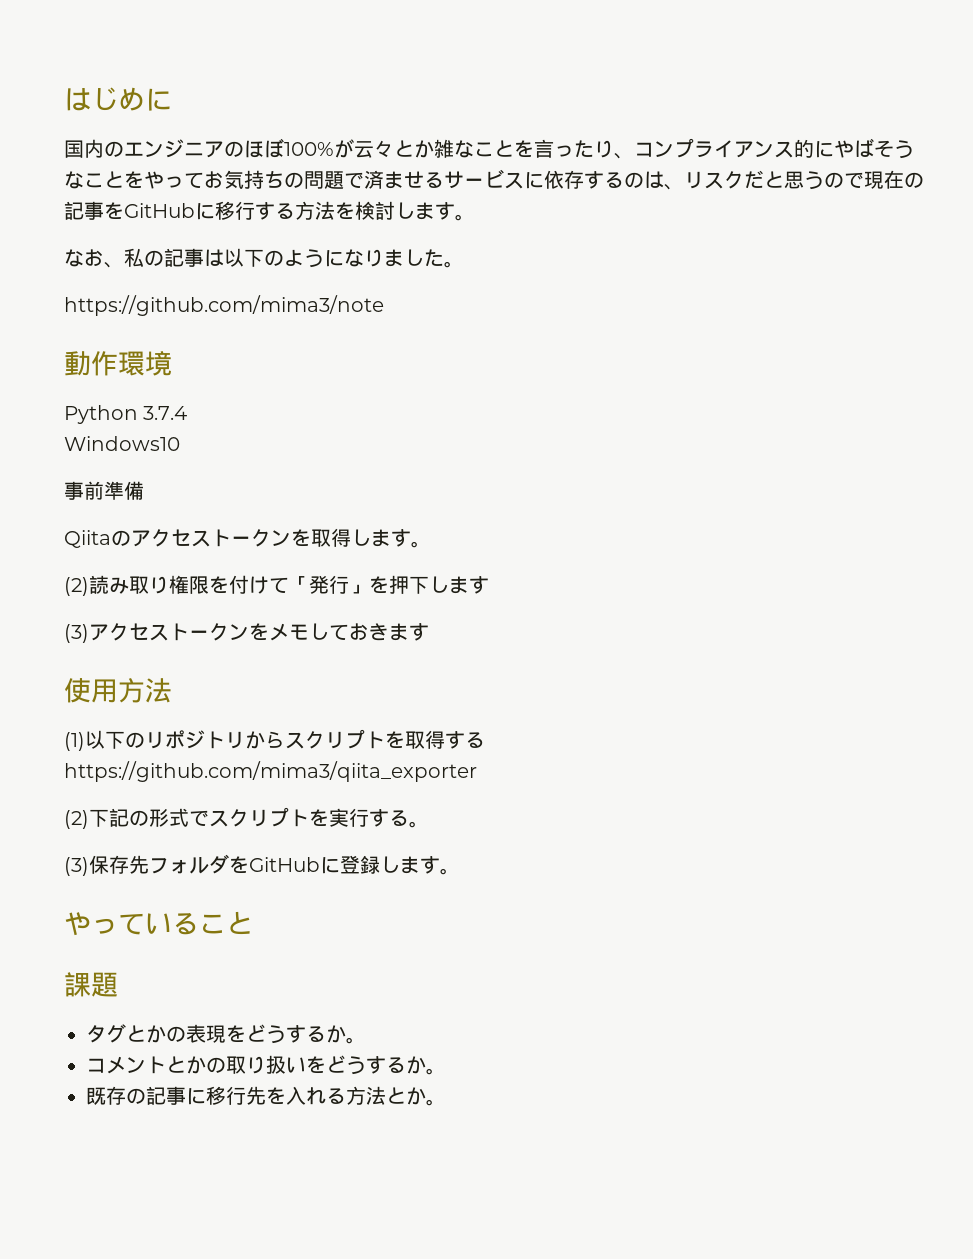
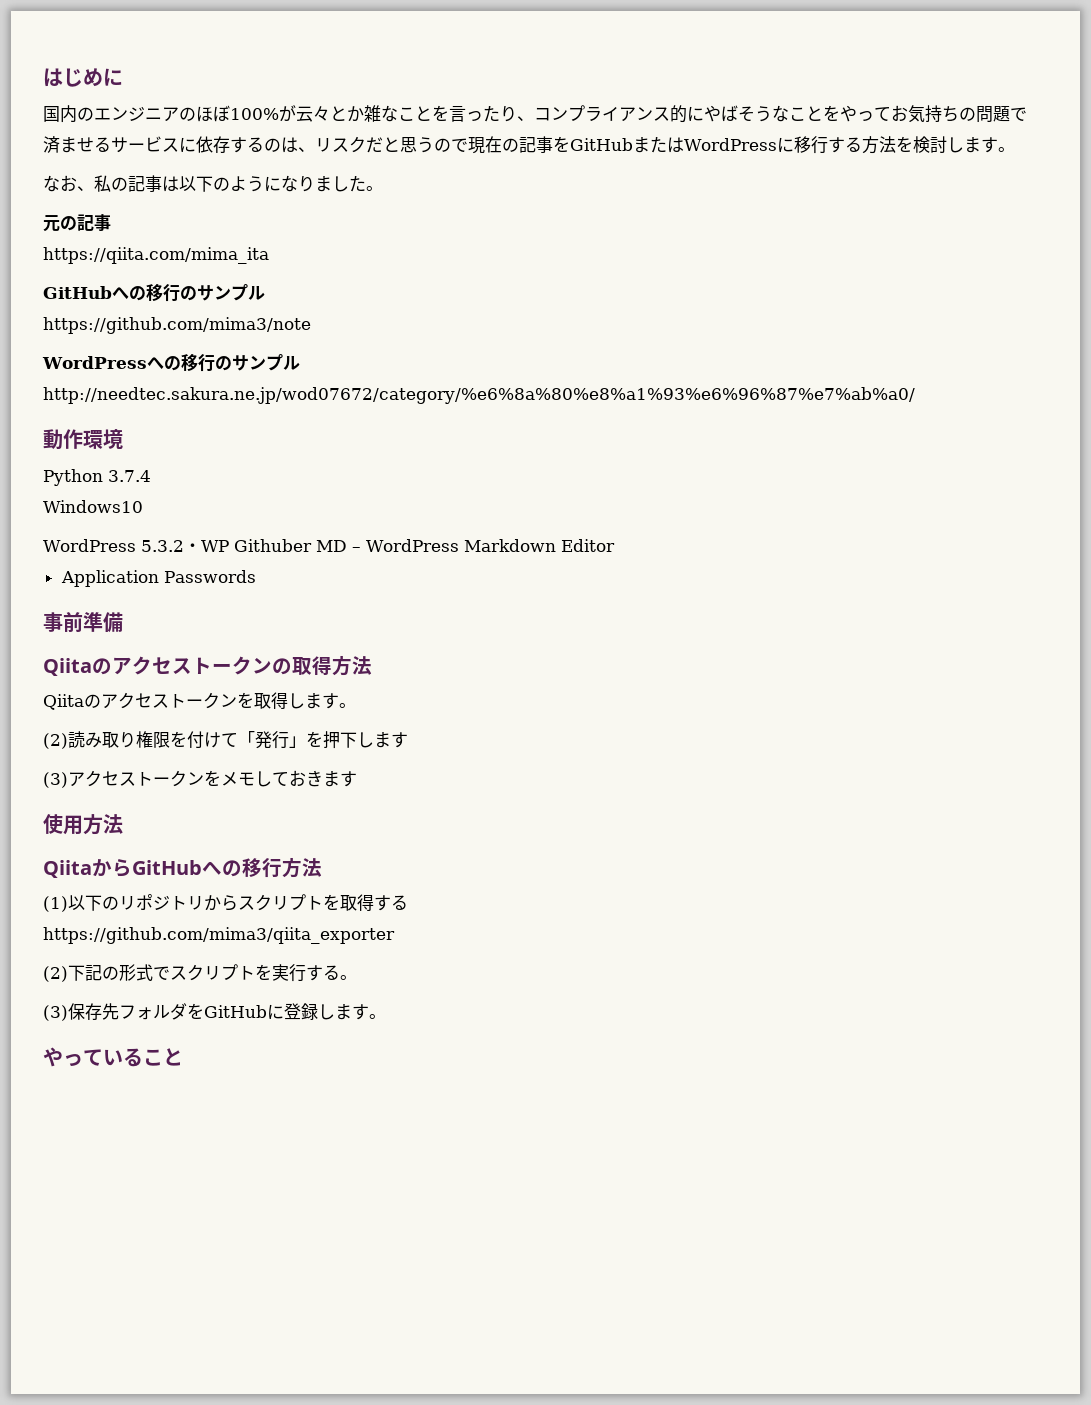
- 国内のエンジニアのほぼ100%が云々とか雑なことを言ったり、コンプライアンス的にやばそうなことをやってお気持ちの問題で済ませるサービスに依存するのは、リスクだと思うので現在の記事をGitHubに移行する方法を検討します。
+ 国内のエンジニアのほぼ100%が云々とか雑なことを言ったり、コンプライアンス的にやばそうなことをやってお気持ちの問題で済ませるサービスに依存するのは、リスクだと思うので現在の記事をGitHubまたはWordPressに移行する方法を検討します。
+ 元の記事
+ https://qiita.com/mima_ita
+ GitHubへの移行のサンプル
  https://github.com/mima3/note
+ WordPressへの移行のサンプルhttp://needtec.sakura.ne.jp/wod07672/category/%e6%8a%80%e8%a1%93%e6%96%87%e7%ab%a0/
+ WordPress 5.3.2・WP Githuber MD – WordPress Markdown Editor
+ Application Passwords
  事前準備
+ Qiitaのアクセストークンの取得方法
+ QiitaからGitHubへの移行方法
- 課題
- タグとかの表現をどうするか。
- コメントとかの取り扱いをどうするか。
- 既存の記事に移行先を入れる方法とか。

